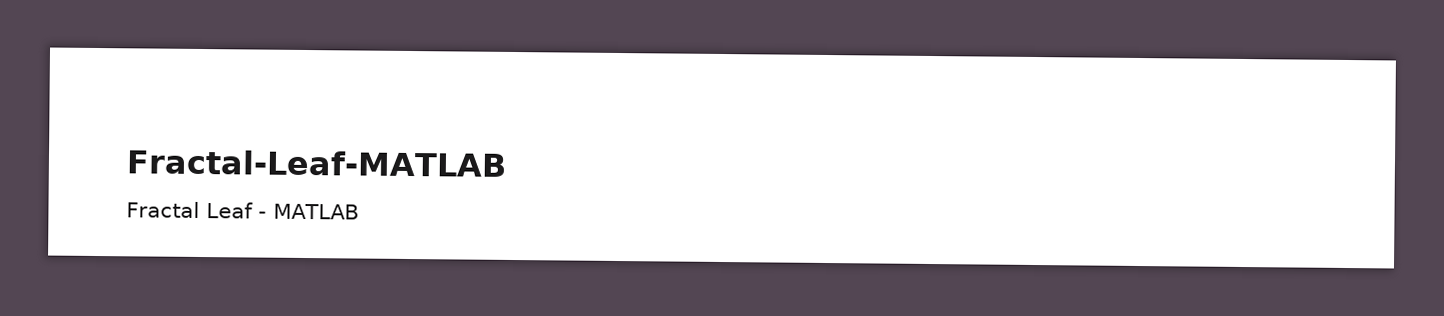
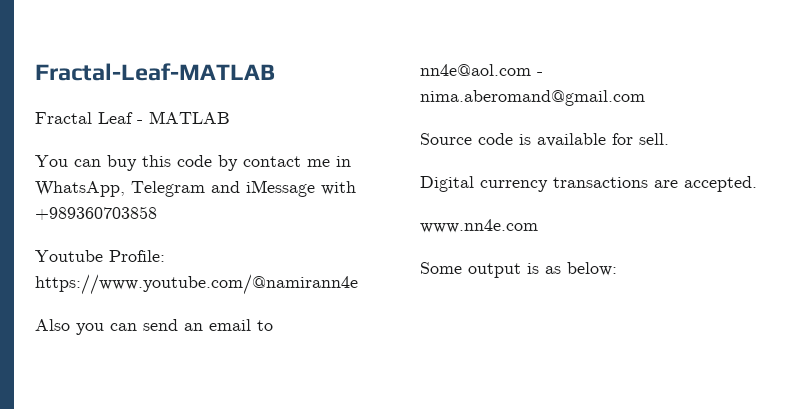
+ You can buy this code by contact me in WhatsApp, Telegram and iMessage with +989360703858
+ Youtube Profile: https://www.youtube.com/@namirann4e
+ Also you can send an email to nn4e@aol.com - nima.aberomand@gmail.com
+ Source code is available for sell.
+ Digital currency transactions are accepted.
+ www.nn4e.com
+ Some output is as below:

